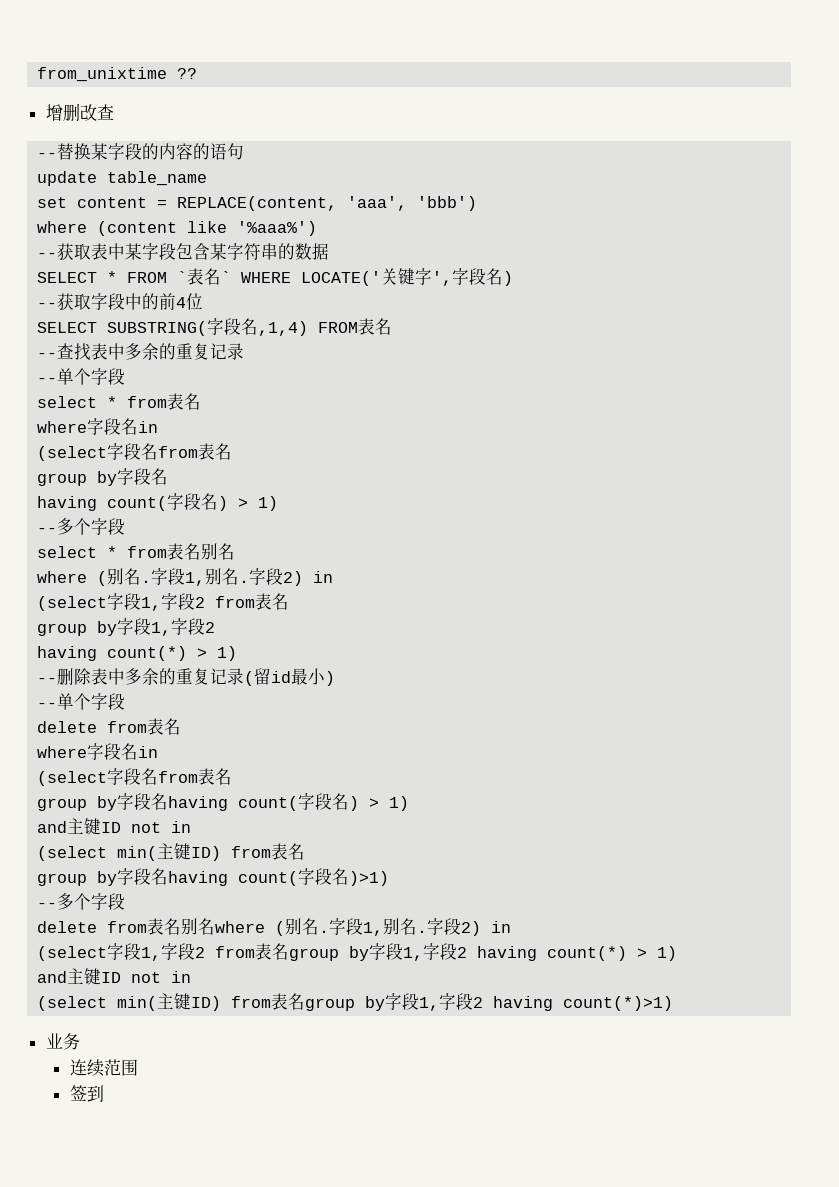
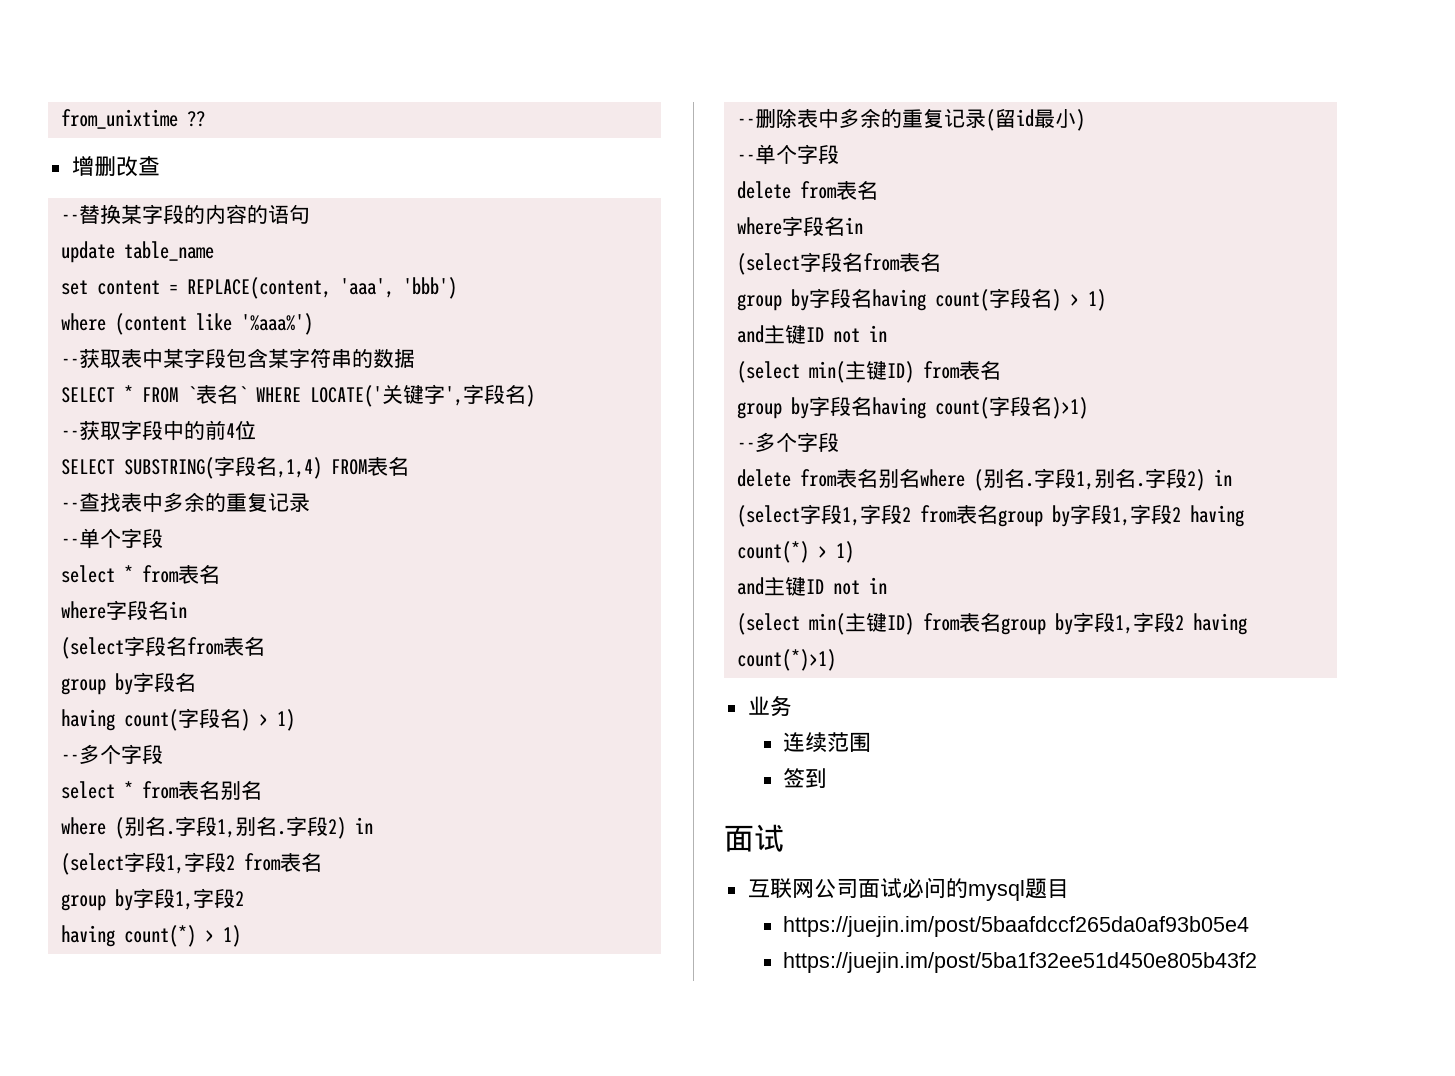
  签到
+ 面试
+ 互联网公司面试必问的mysql题目
+ https://juejin.im/post/5baafdccf265da0af93b05e4
+ https://juejin.im/post/5ba1f32ee51d450e805b43f2

